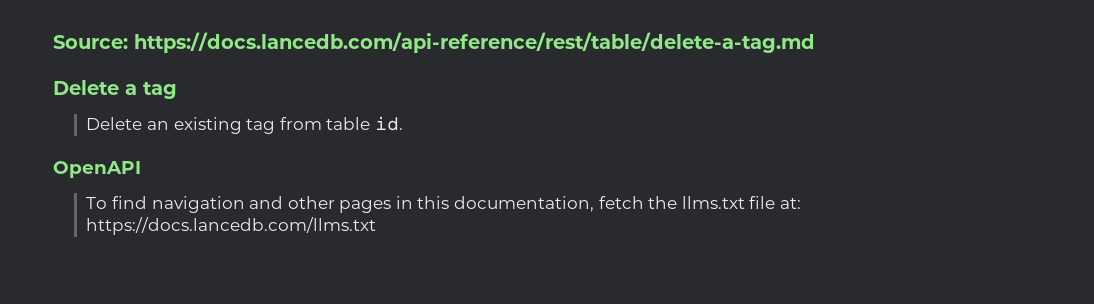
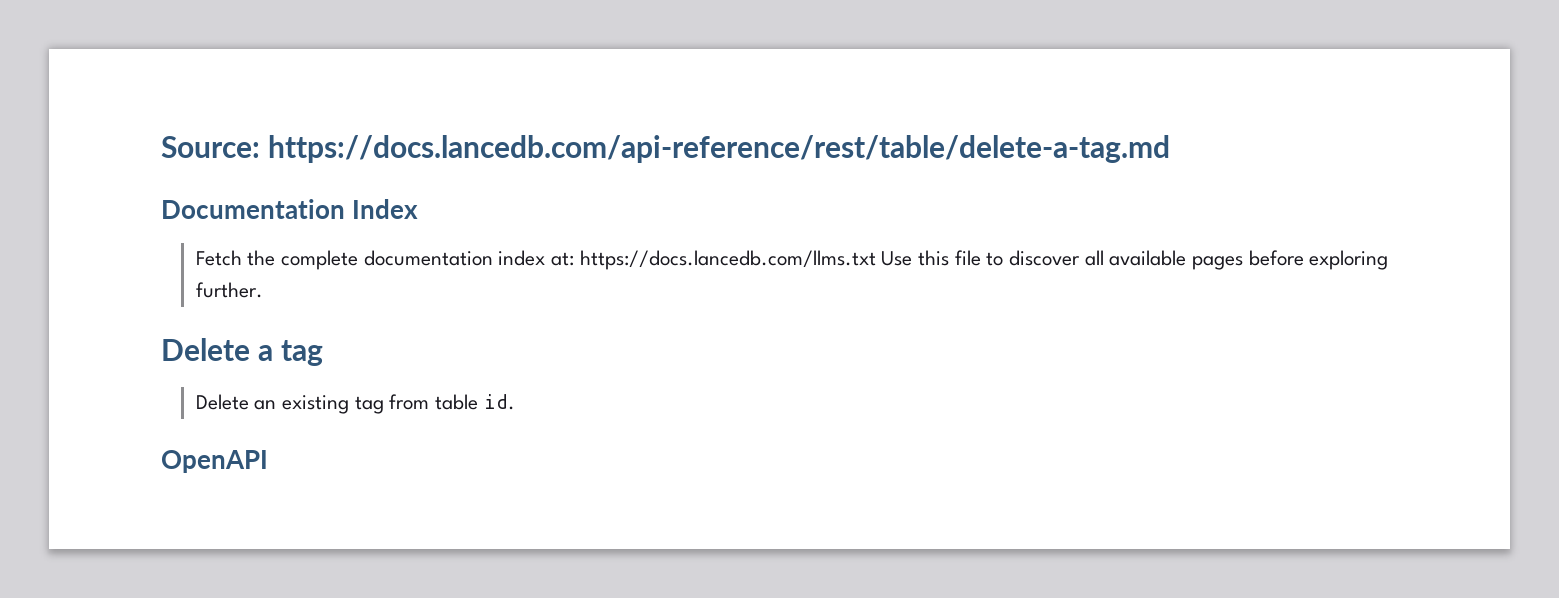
+ Documentation Index
+ Fetch the complete documentation index at: https://docs.lancedb.com/llms.txt Use this file to discover all available pages before exploring further.
- To find navigation and other pages in this documentation, fetch the llms.txt file at: https://docs.lancedb.com/llms.txt

